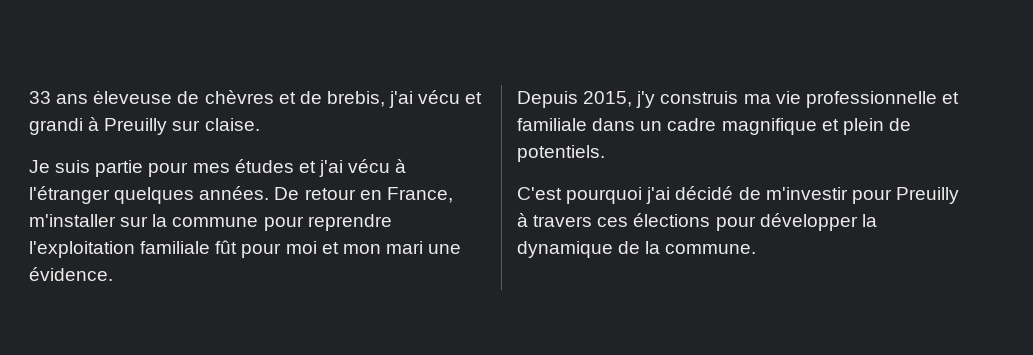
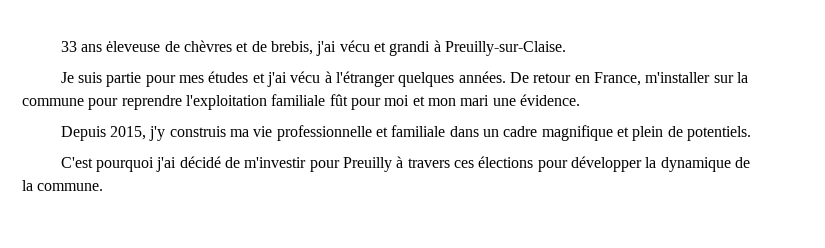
- 33 ans ėleveuse de chèvres et de brebis, j'ai vécu et grandi à Preuilly sur claise.
+ 33 ans ėleveuse de chèvres et de brebis, j'ai vécu et grandi à Preuilly-sur-Claise.

